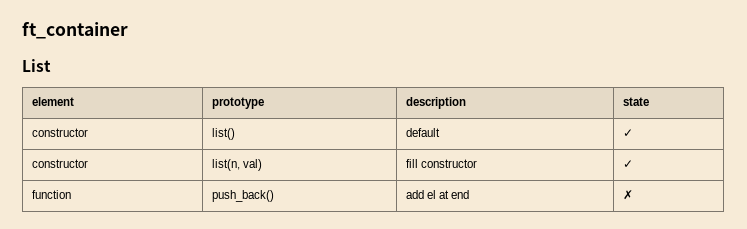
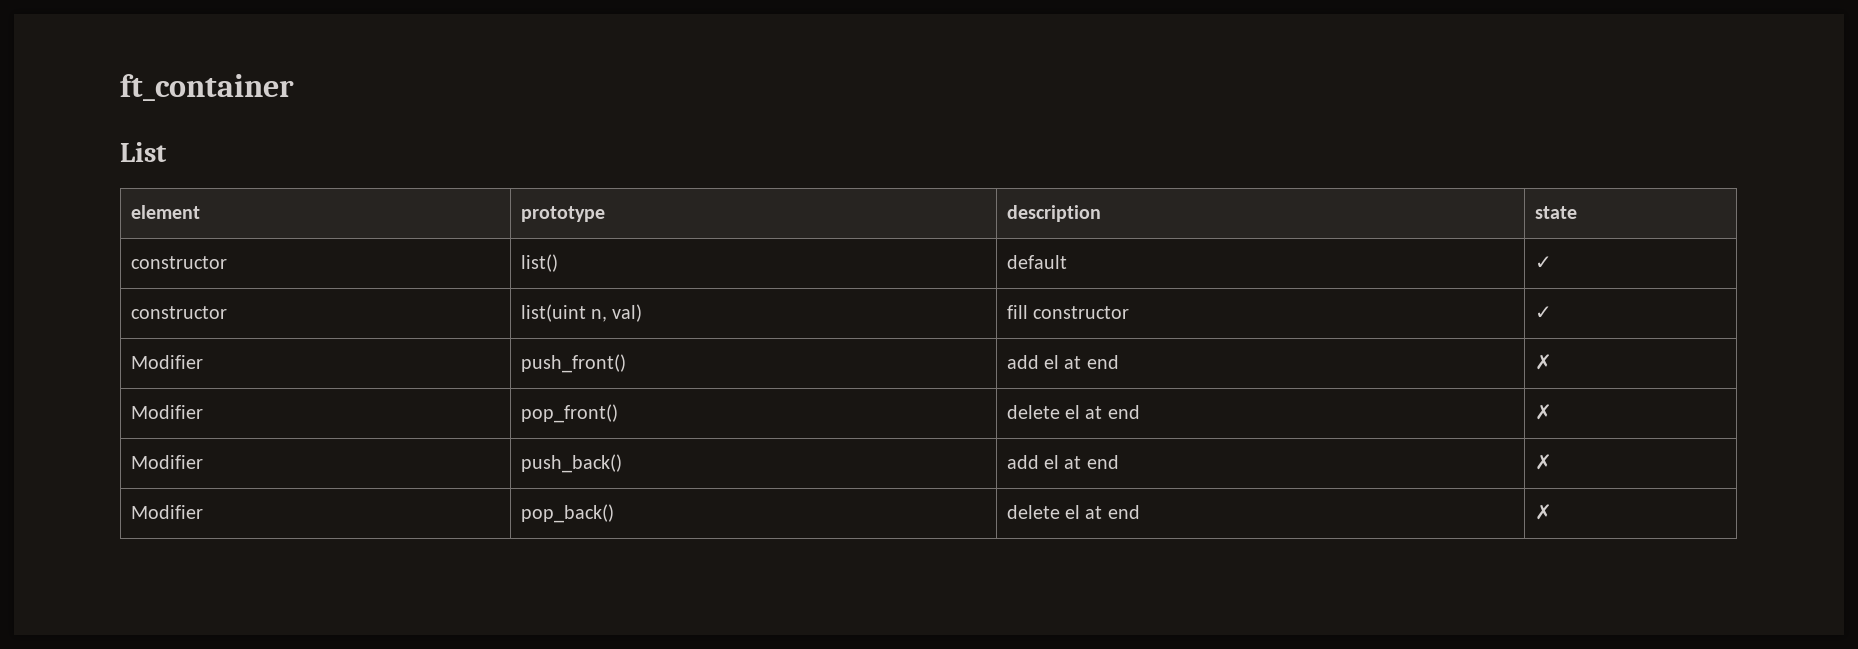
- constructor | list(n, val) | fill constructor | ✓
+ constructor | list(uint n, val) | fill constructor | ✓
- function | push_back() | add el at end | ✗
+ Modifier | push_front() | add el at end | ✗
+ Modifier | pop_front() | delete el at end | ✗
+ Modifier | push_back() | add el at end | ✗
+ Modifier | pop_back() | delete el at end | ✗

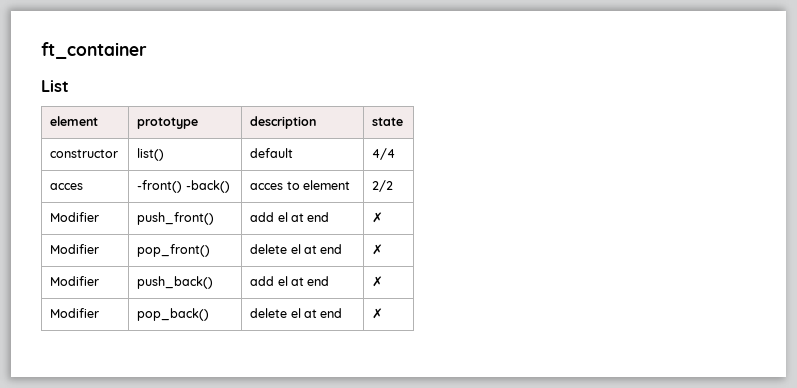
- constructor | list() | default | ✓
- constructor | list(uint n, val) | fill constructor | ✓
+ constructor | list() | default | 4/4
+ acces | -front() -back() | acces to element | 2/2

